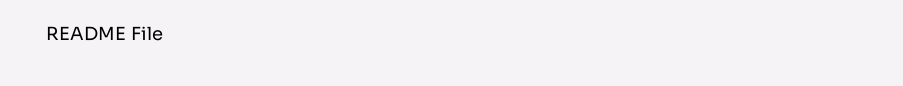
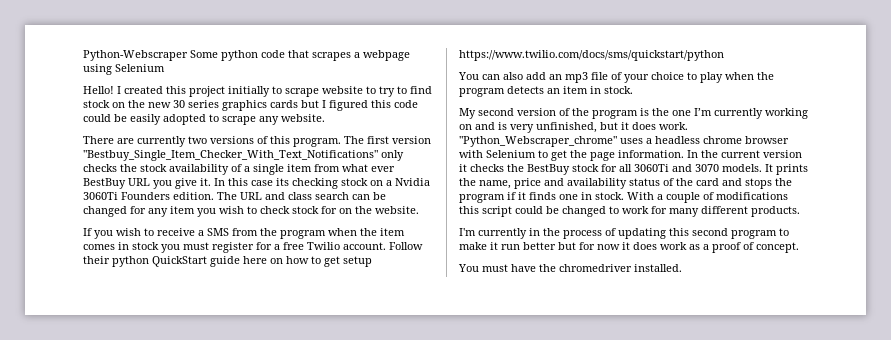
- README File
+ Python-Webscraper Some python code that scrapes a webpage using Selenium
+ Hello! I created this project initially to scrape website to try to find stock on the new 30 series graphics cards but I figured this code could be easily adopted to scrape any website.
+ There are currently two versions of this program. The first version "Bestbuy_Single_Item_Checker_With_Text_Notifications" only checks the stock availability of a single item from what ever BestBuy URL you give it. In this case its checking stock on a Nvidia 3060Ti Founders edition. The URL and class search can be changed for any item you wish to check stock for on the website.
+ If you wish to receive a SMS from the program when the item comes in stock you must register for a free Twilio account. Follow their python QuickStart guide here on how to get setup https://www.twilio.com/docs/sms/quickstart/python
+ You can also add an mp3 file of your choice to play when the program detects an item in stock.
+ My second version of the program is the one I’m currently working on and is very unfinished, but it does work. "Python_Webscraper_chrome" uses a headless chrome browser with Selenium to get the page information. In the current version it checks the BestBuy stock for all 3060Ti and 3070 models. It prints the name, price and availability status of the card and stops the program if it finds one in stock. With a couple of modifications this script could be changed to work for many different products.
+ I'm currently in the process of updating this second program to make it run better but for now it does work as a proof of concept.
+ You must have the chromedriver installed.

